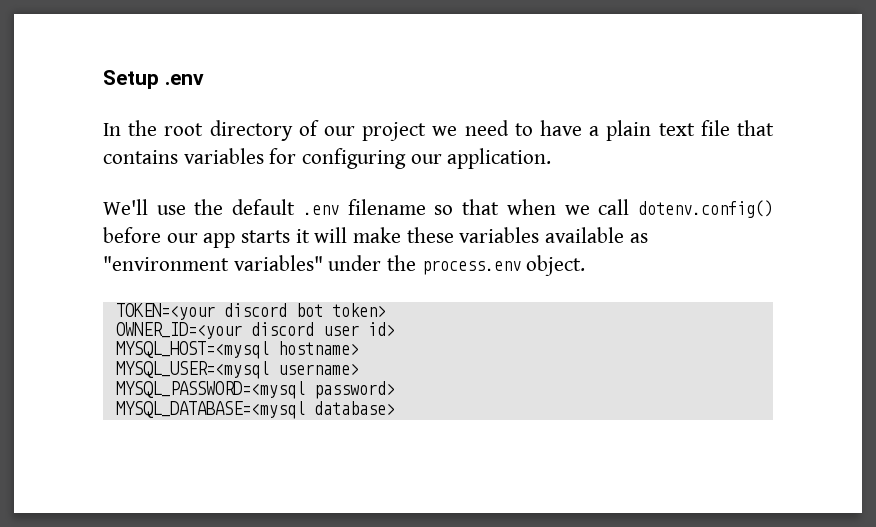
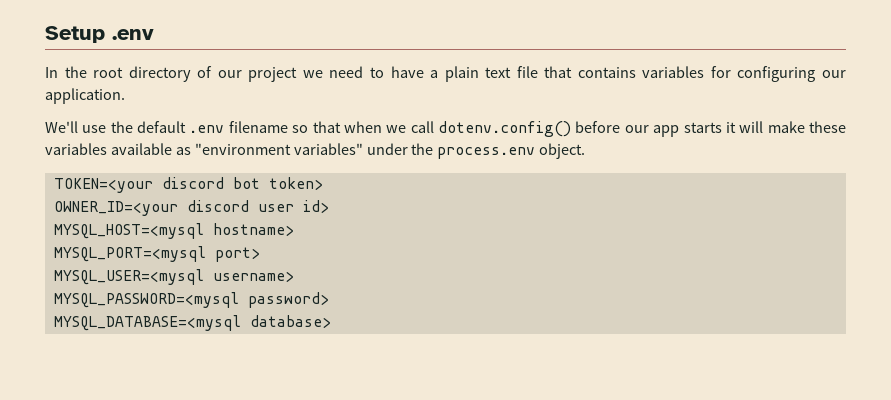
+ MYSQL_PORT=<mysql port>

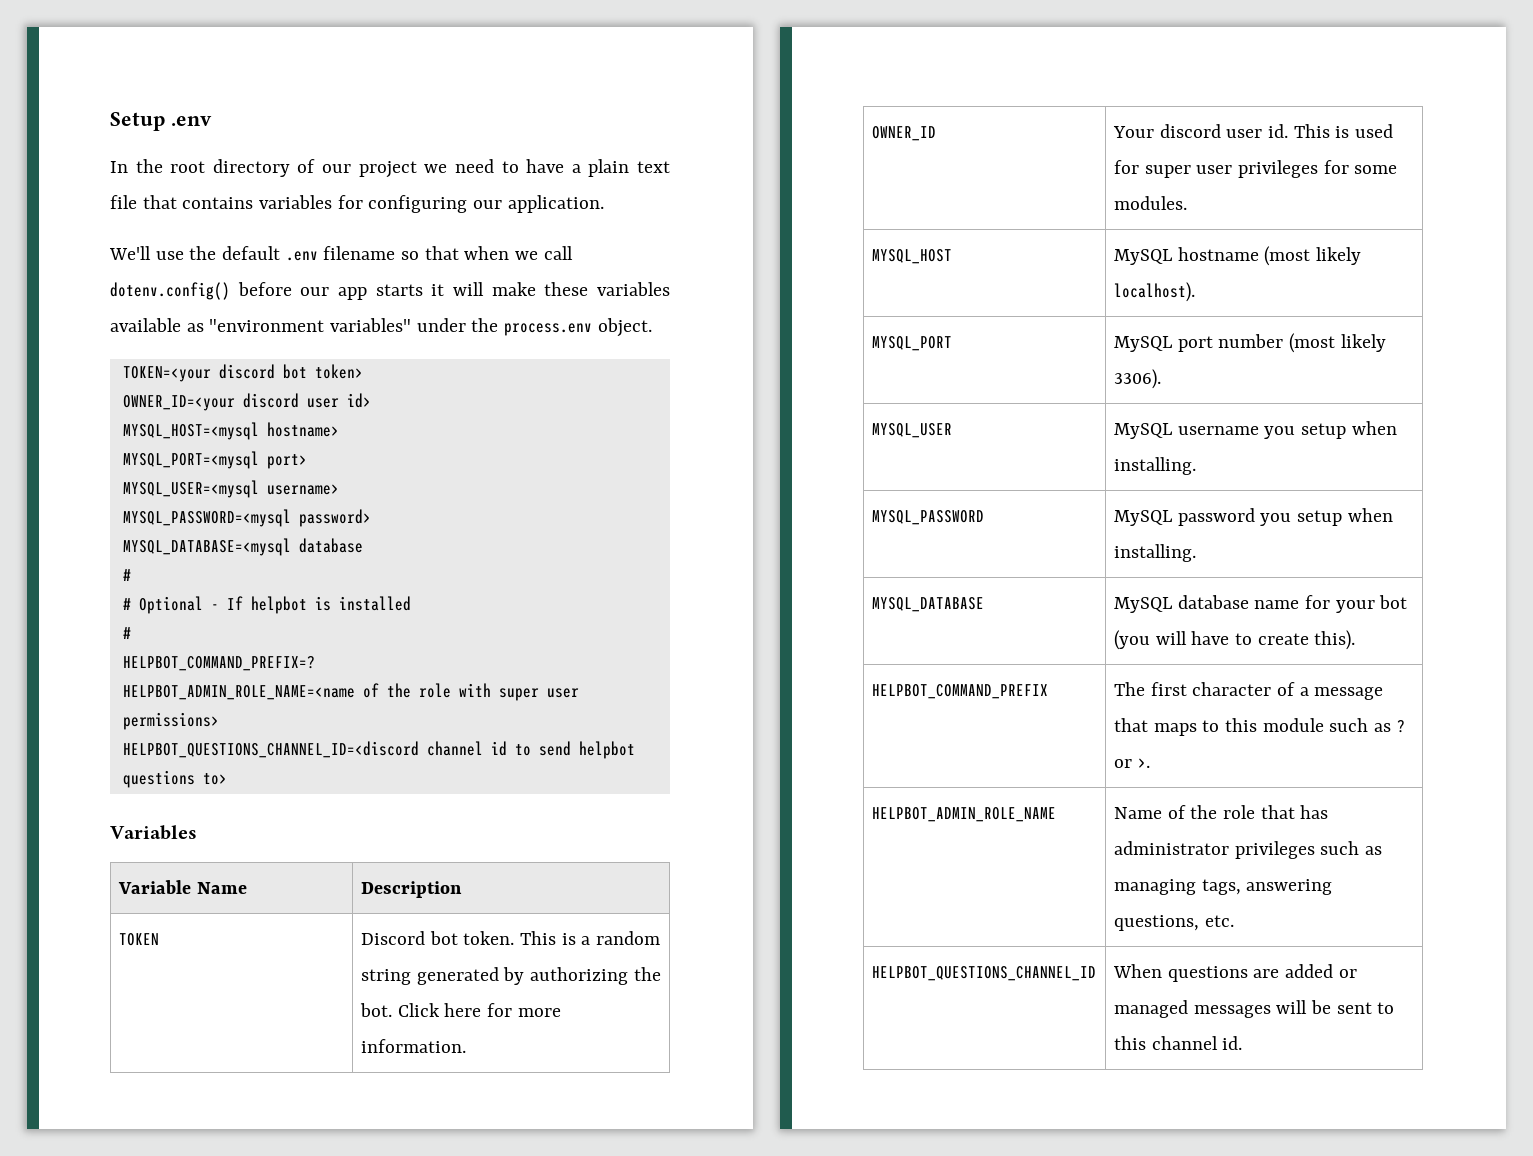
- MYSQL_DATABASE=<mysql database>
+ MYSQL_DATABASE=<mysql database
+ #
+ # Optional - If helpbot is installed
+ #
+ HELPBOT_COMMAND_PREFIX=?
+ HELPBOT_ADMIN_ROLE_NAME=<name of the role with super user permissions>
+ HELPBOT_QUESTIONS_CHANNEL_ID=<discord channel id to send helpbot questions to>
+ Variables
+ Variable Name | Description
+ TOKEN | Discord bot token. This is a random string generated by authorizing the bot. Click here for more information.
+ OWNER_ID | Your discord user id. This is used for super user privileges for some modules.
+ MYSQL_HOST | MySQL hostname (most likely localhost).
+ MYSQL_PORT | MySQL port number (most likely 3306).
+ MYSQL_USER | MySQL username you setup when installing.
+ MYSQL_PASSWORD | MySQL password you setup when installing.
+ MYSQL_DATABASE | MySQL database name for your bot (you will have to create this).
+ HELPBOT_COMMAND_PREFIX | The first character of a message that maps to this module such as ? or >.
+ HELPBOT_ADMIN_ROLE_NAME | Name of the role that has administrator privileges such as managing tags, answering questions, etc.
+ HELPBOT_QUESTIONS_CHANNEL_ID | When questions are added or managed messages will be sent to this channel id.

